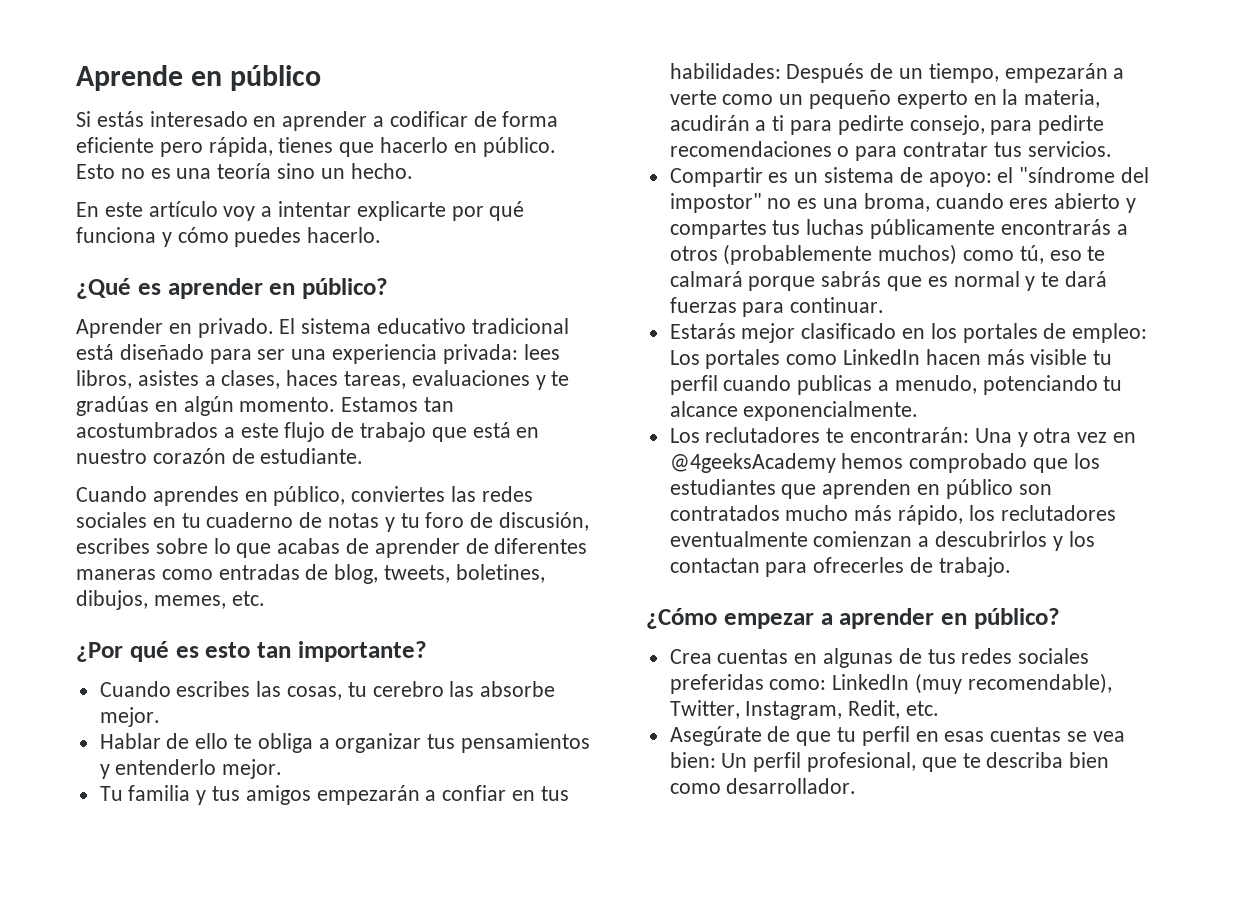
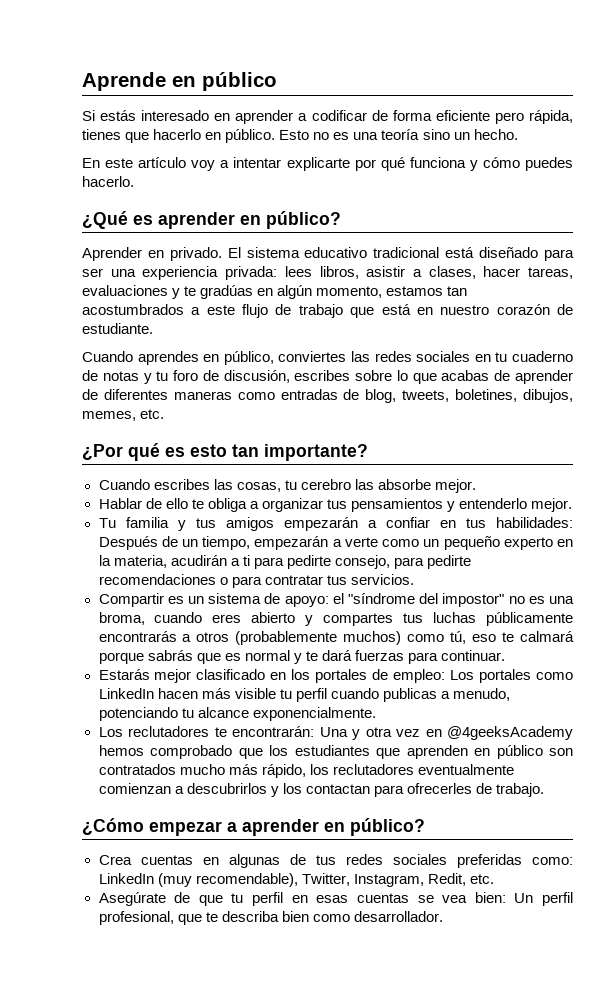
- El sistema educativo tradicional está diseñado para ser una experiencia privada: lees libros, asistes a clases, haces tareas, evaluaciones y te gradúas en algún momento. Estamos tan acostumbrados a este flujo de trabajo que está en nuestro corazón de estudiante.
+ El sistema educativo tradicional está diseñado para ser una experiencia privada: lees libros, asistir a clases, hacer tareas, evaluaciones y te gradúas en algún momento, estamos tan acostumbrados a este flujo de trabajo que está en nuestro corazón de estudiante.

